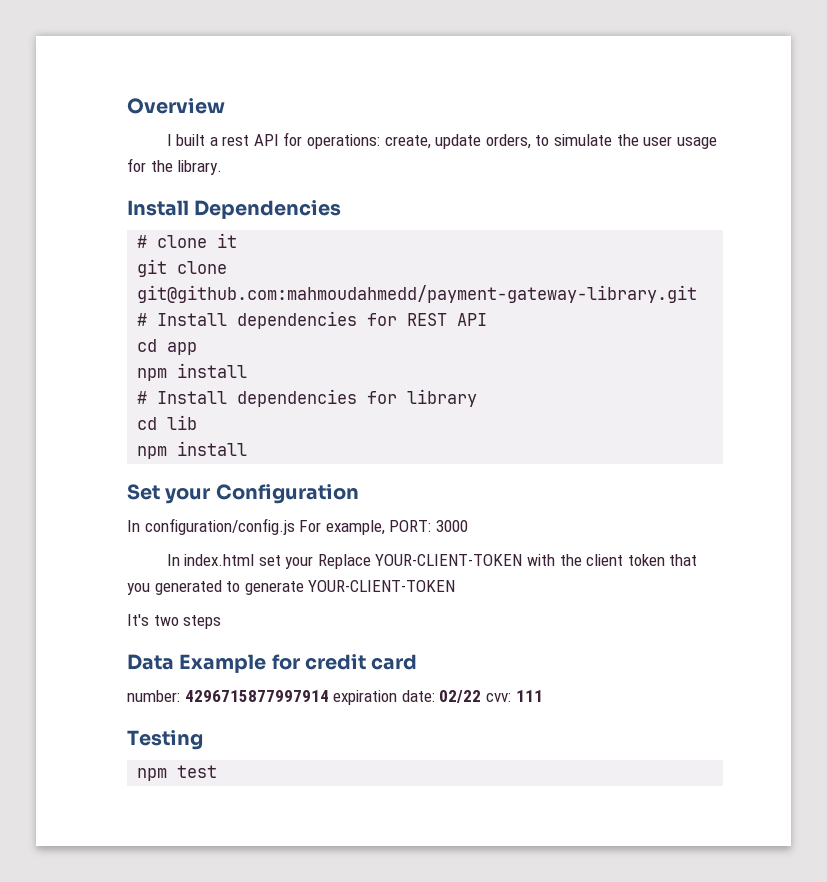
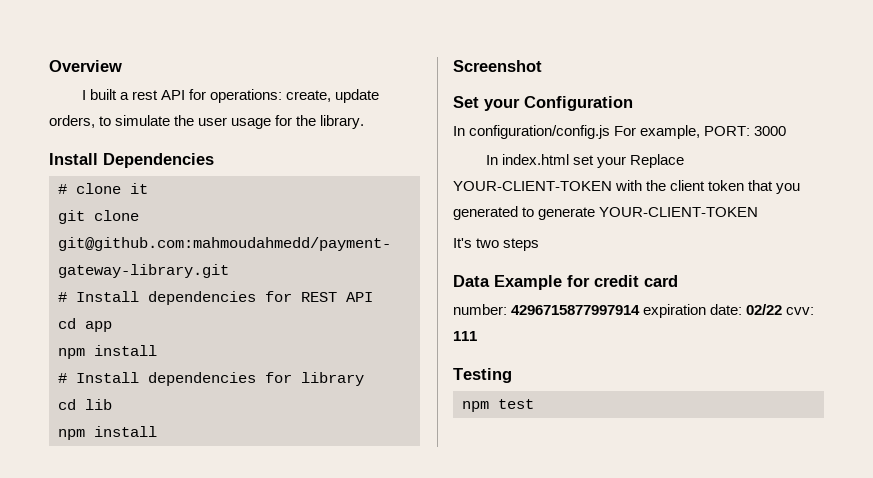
+ Screenshot

